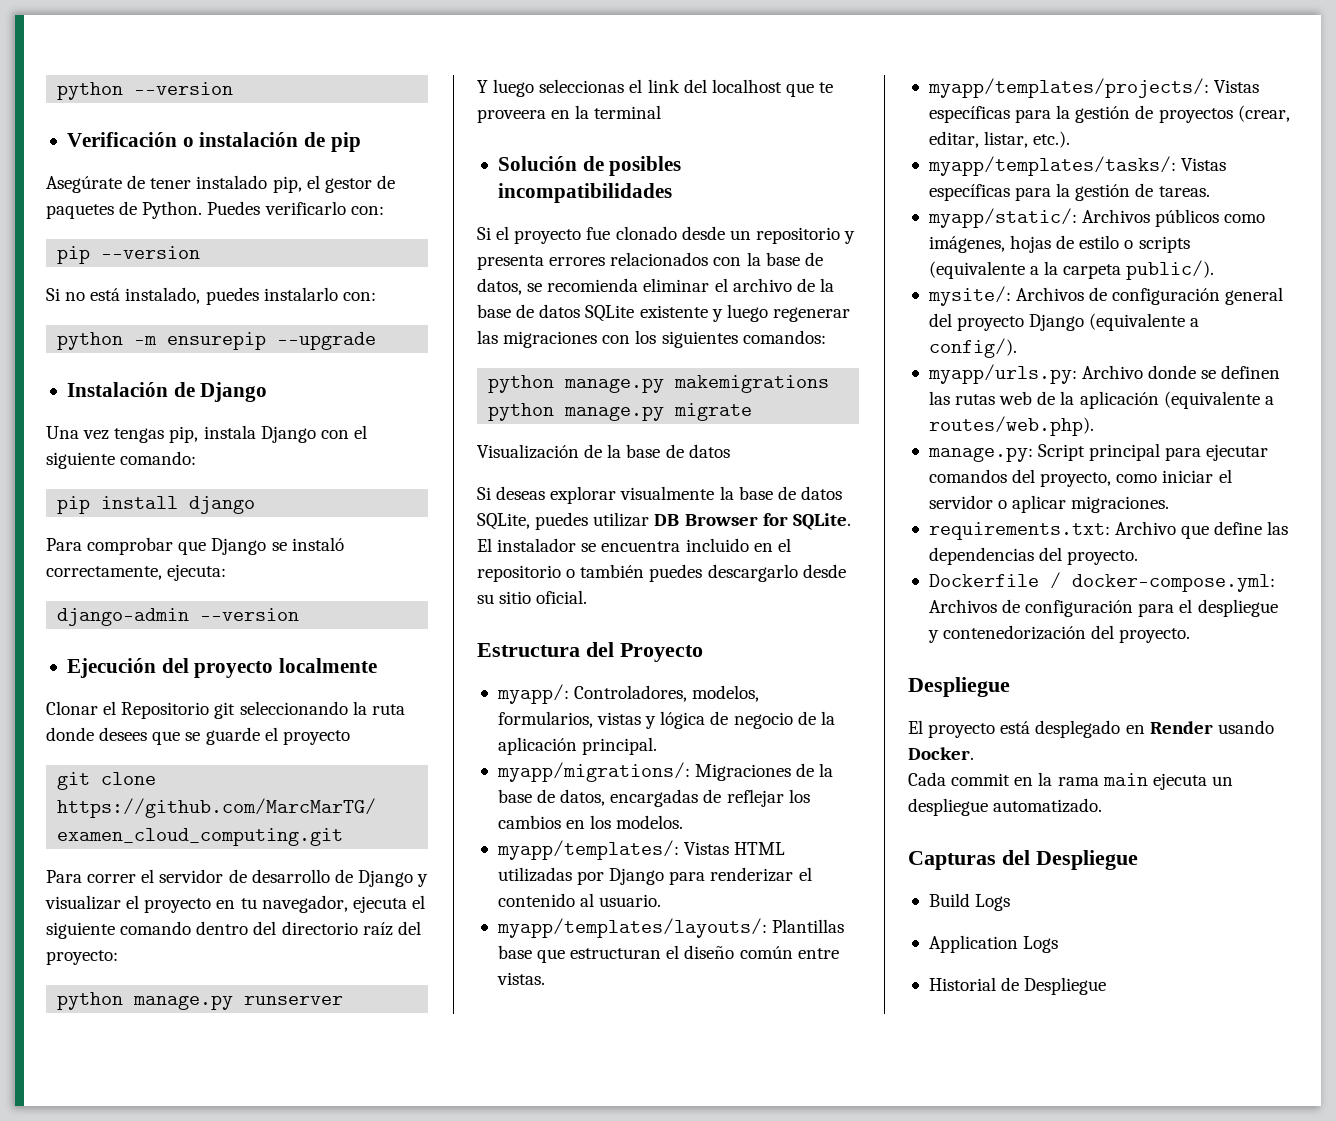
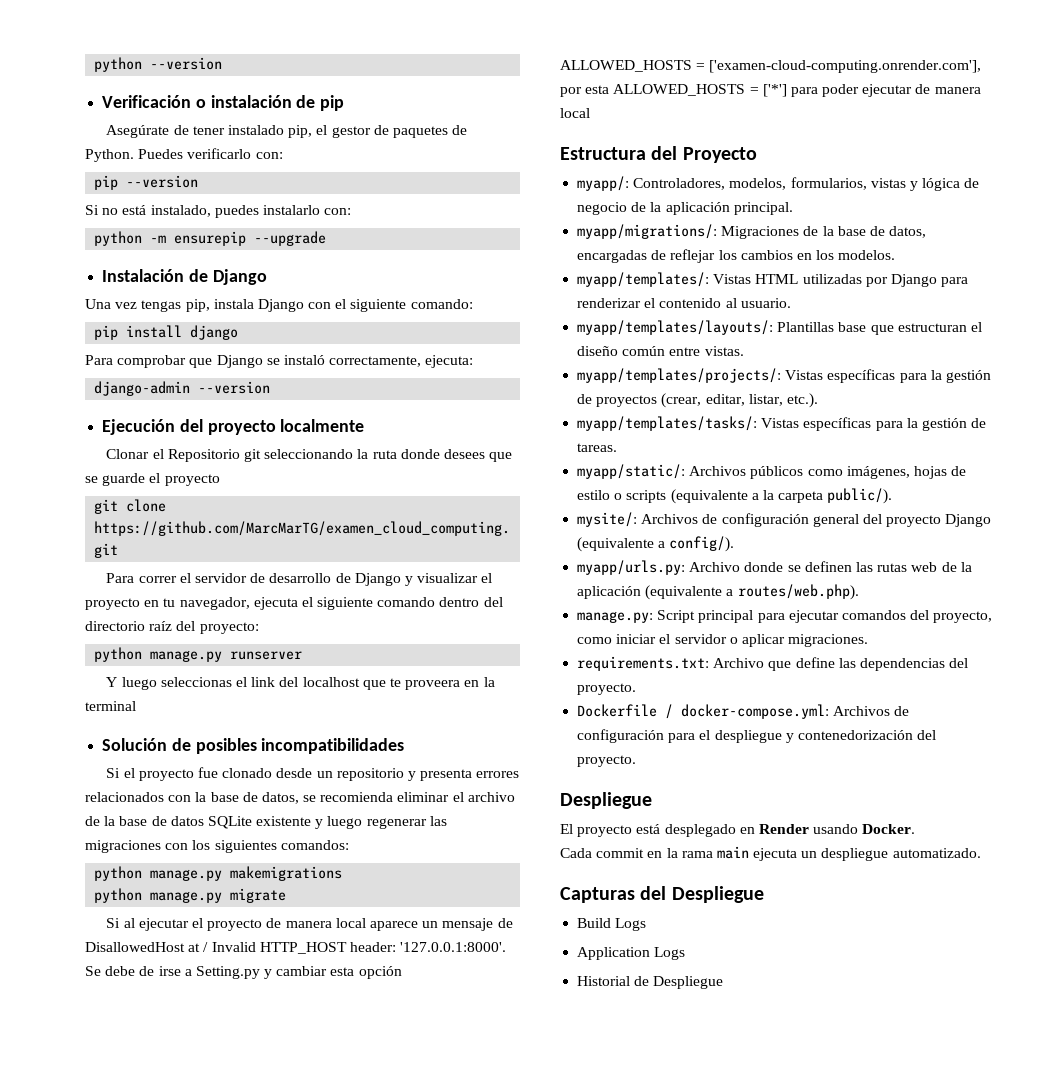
- Visualización de la base de datos
- Si deseas explorar visualmente la base de datos SQLite, puedes utilizar DB Browser for SQLite. El instalador se encuentra incluido en el repositorio o también puedes descargarlo desde su sitio oficial.
+ Si al ejecutar el proyecto de manera local aparece un mensaje de DisallowedHost at / Invalid HTTP_HOST header: '127.0.0.1:8000'. Se debe de irse a Setting.py y cambiar esta opción ALLOWED_HOSTS = ['examen-cloud-computing.onrender.com'], por esta ALLOWED_HOSTS = ['*'] para poder ejecutar de manera local

